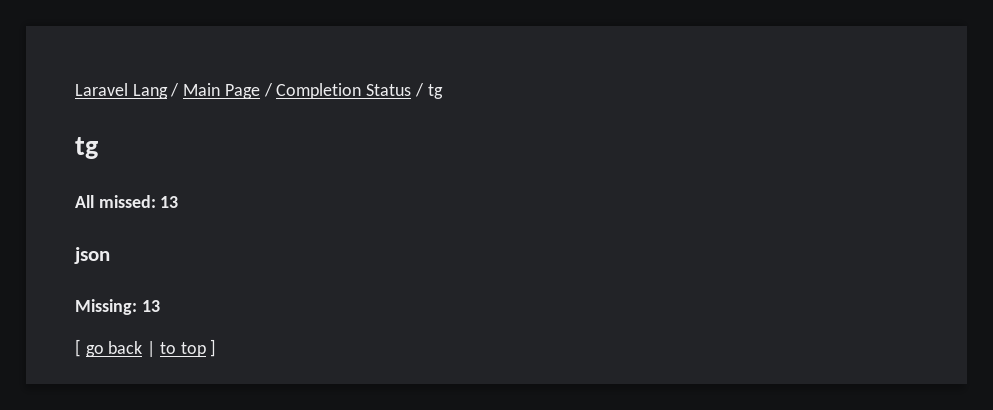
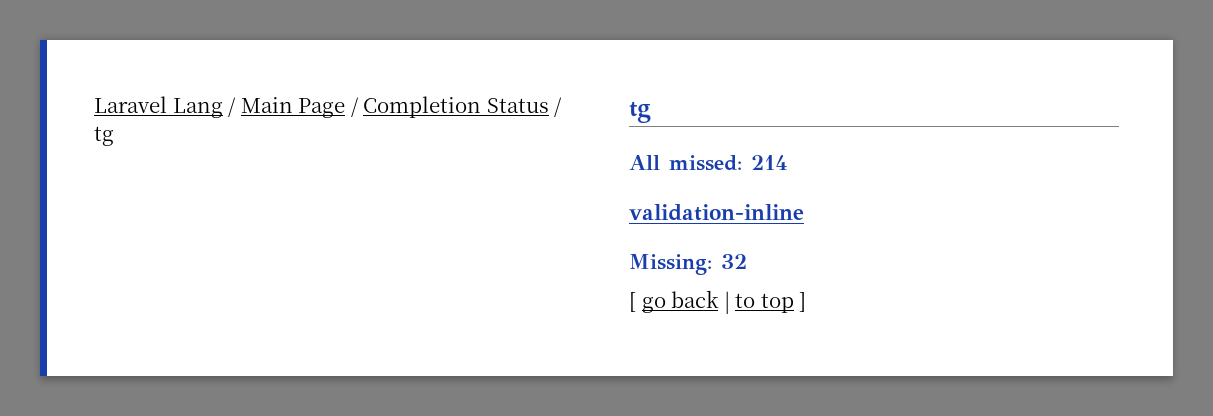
- All missed: 13
- json
+ All missed: 214
+ validation-inline
- Missing: 13
+ Missing: 32

